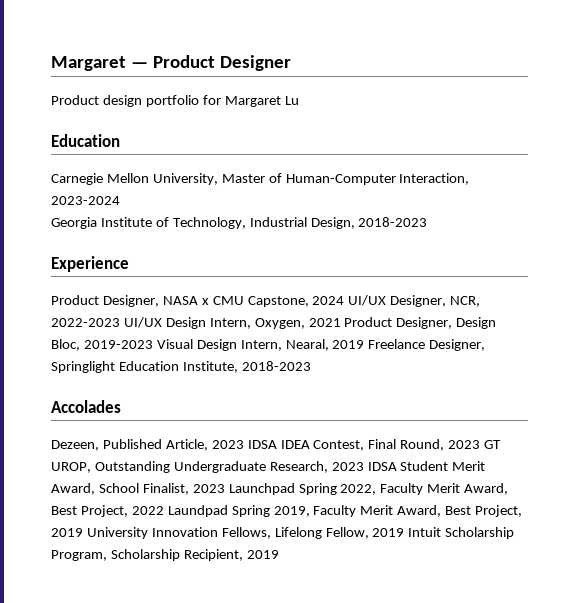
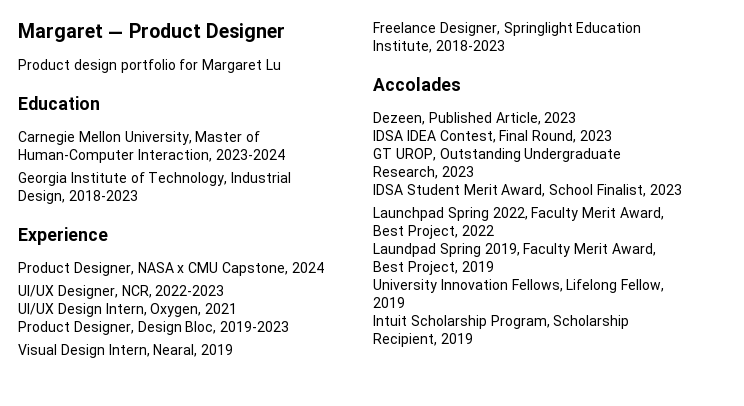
- Product Designer, NASA x CMU Capstone, 2024 UI/UX Designer, NCR, 2022-2023 UI/UX Design Intern, Oxygen, 2021 Product Designer, Design Bloc, 2019-2023 Visual Design Intern, Nearal, 2019 Freelance Designer, Springlight Education Institute, 2018-2023
+ Product Designer, NASA x CMU Capstone, 2024
+ UI/UX Designer, NCR, 2022-2023
+ UI/UX Design Intern, Oxygen, 2021
+ Product Designer, Design Bloc, 2019-2023
+ Visual Design Intern, Nearal, 2019
+ Freelance Designer, Springlight Education Institute, 2018-2023
- Dezeen, Published Article, 2023 IDSA IDEA Contest, Final Round, 2023 GT UROP, Outstanding Undergraduate Research, 2023 IDSA Student Merit Award, School Finalist, 2023 Launchpad Spring 2022, Faculty Merit Award, Best Project, 2022 Laundpad Spring 2019, Faculty Merit Award, Best Project, 2019 University Innovation Fellows, Lifelong Fellow, 2019 Intuit Scholarship Program, Scholarship Recipient, 2019
+ Dezeen, Published Article, 2023
+ IDSA IDEA Contest, Final Round, 2023
+ GT UROP, Outstanding Undergraduate Research, 2023
+ IDSA Student Merit Award, School Finalist, 2023
+ Launchpad Spring 2022, Faculty Merit Award, Best Project, 2022
+ Laundpad Spring 2019, Faculty Merit Award, Best Project, 2019
+ University Innovation Fellows, Lifelong Fellow, 2019
+ Intuit Scholarship Program, Scholarship Recipient, 2019

